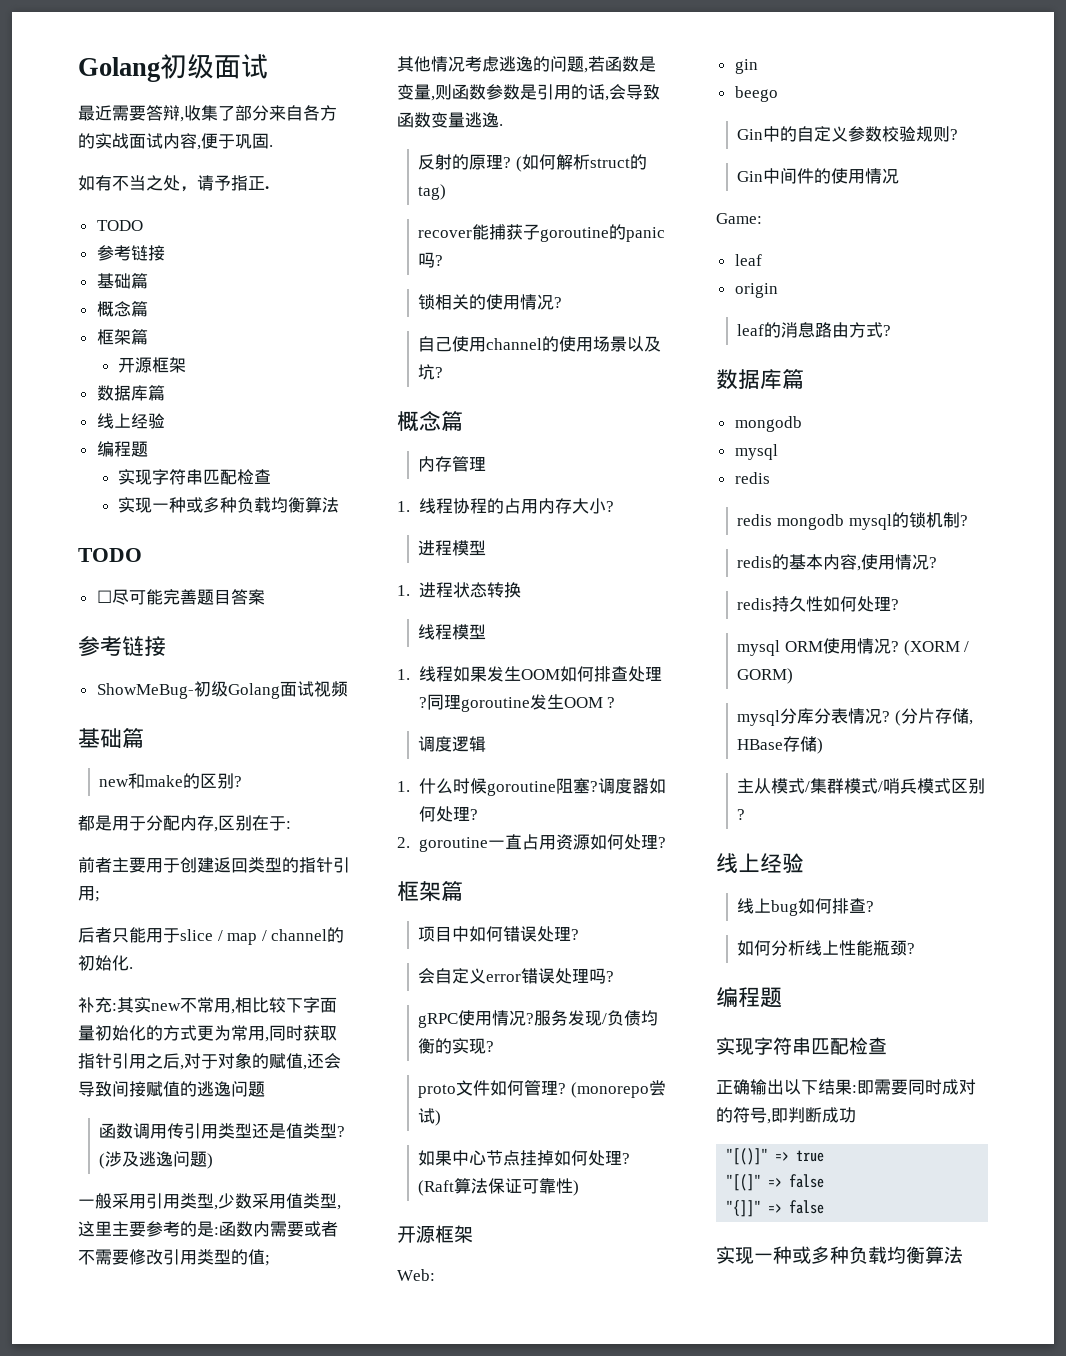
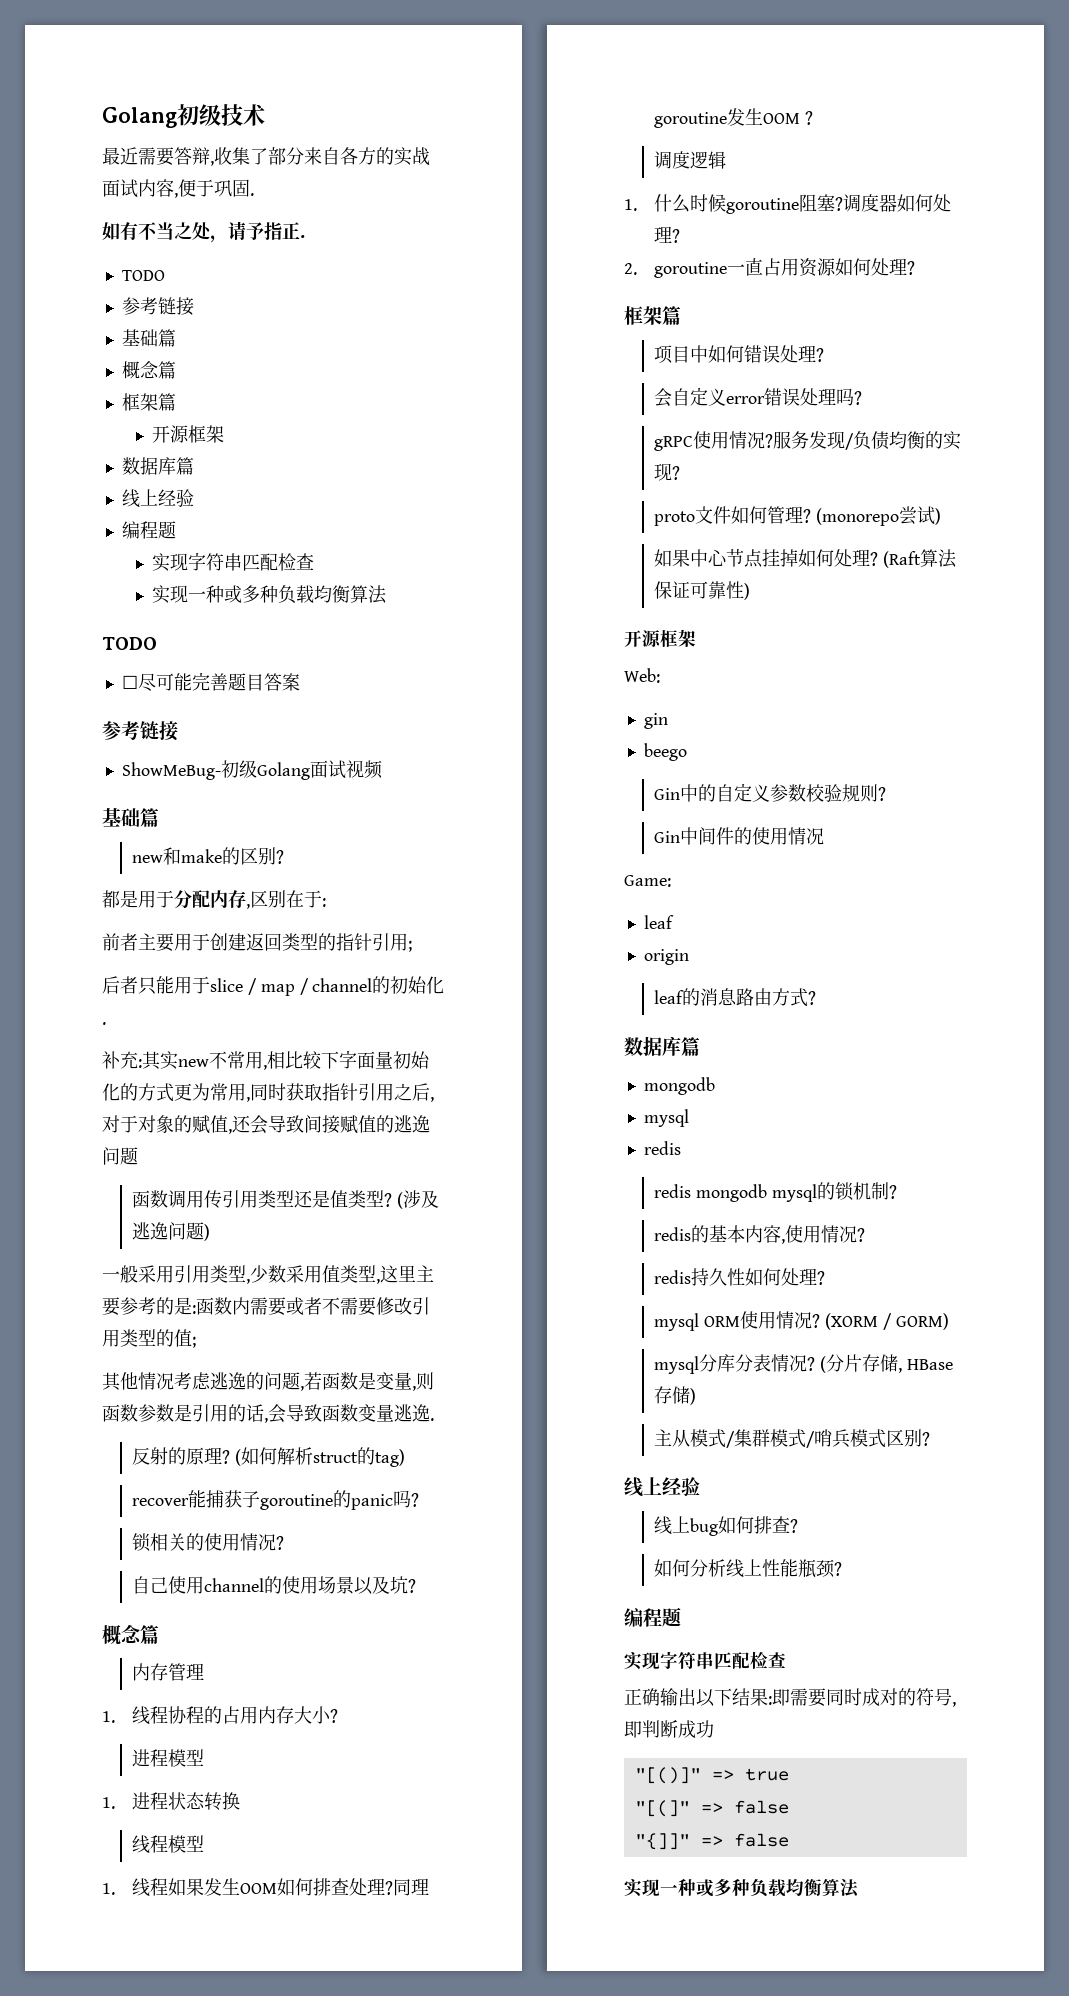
- Golang初级面试
+ Golang初级技术

